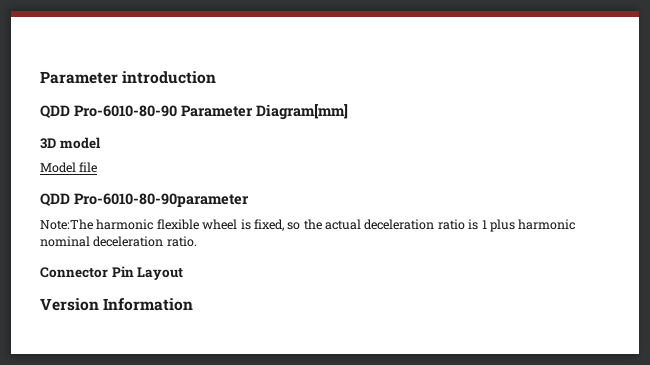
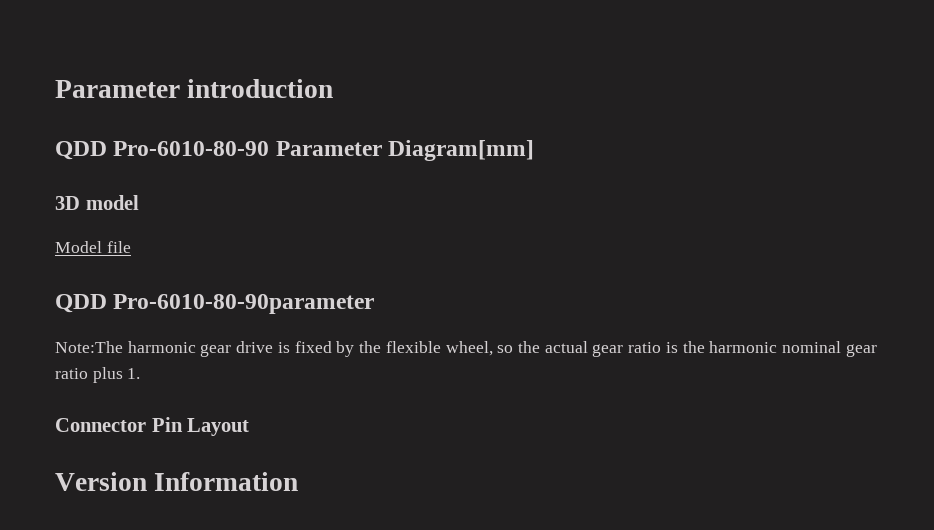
- Note:The harmonic flexible wheel is fixed, so the actual deceleration ratio is 1 plus harmonic nominal deceleration ratio.
+ Note:The harmonic gear drive is fixed by the flexible wheel, so the actual gear ratio is the harmonic nominal gear ratio plus 1.

